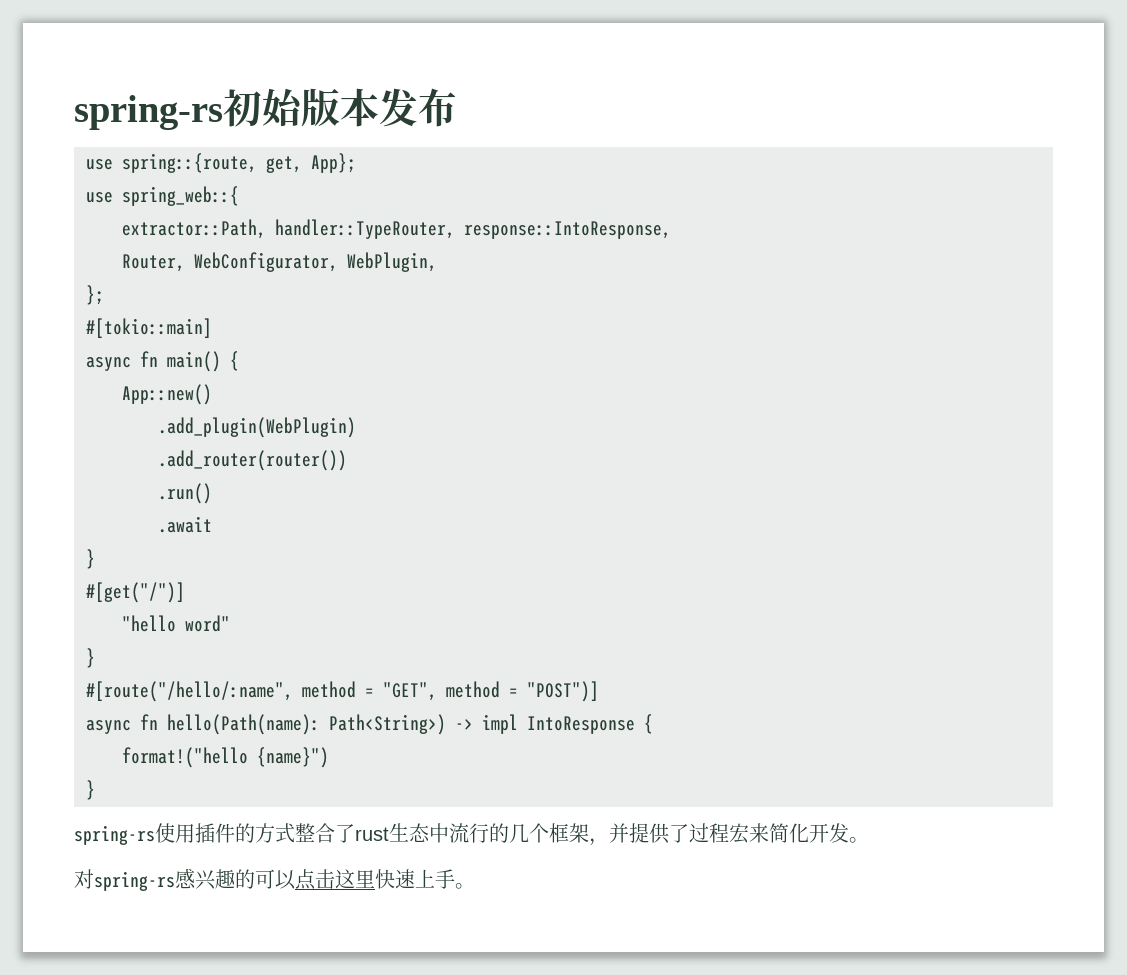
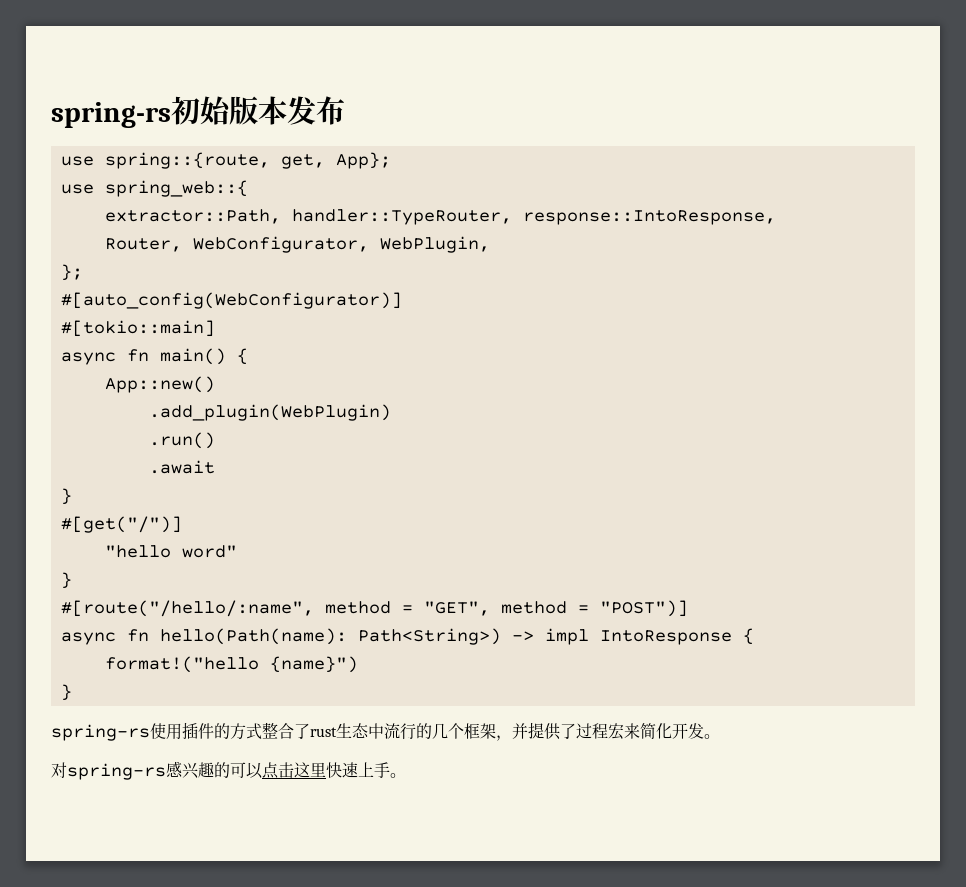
+ #[auto_config(WebConfigurator)]
- .add_router(router())

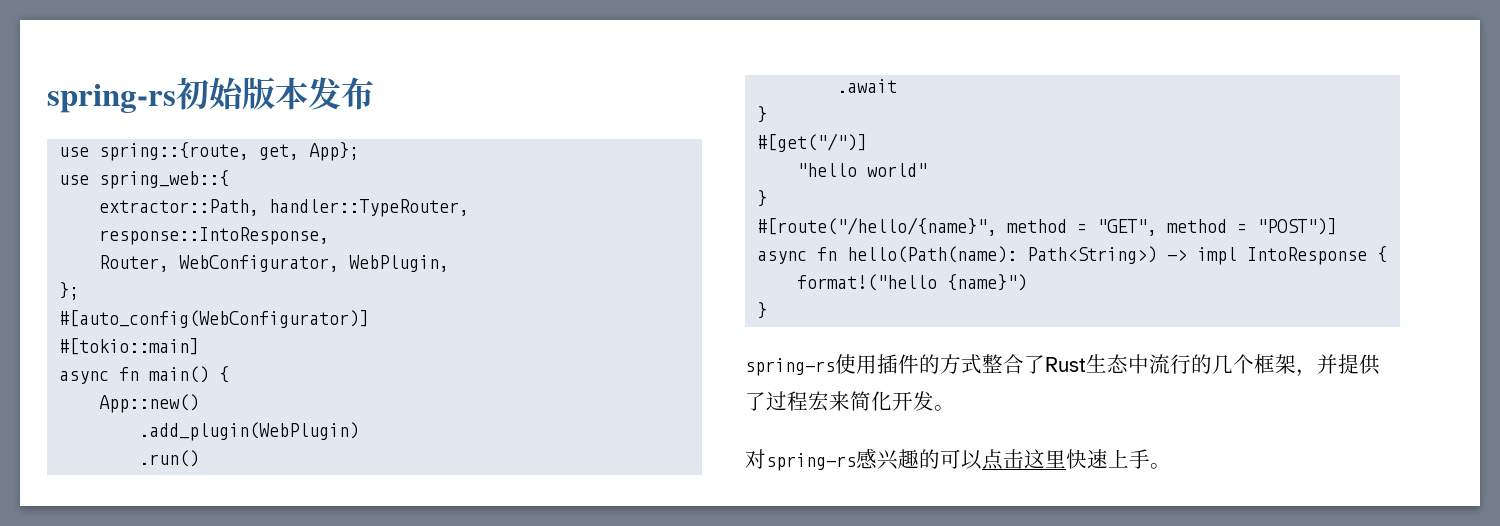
- "hello word"
+ "hello world"
  }
- #[route("/hello/:name", method = "GET", method = "POST")]
+ #[route("/hello/{name}", method = "GET", method = "POST")]
- spring-rs使用插件的方式整合了rust生态中流行的几个框架，并提供了过程宏来简化开发。
+ spring-rs使用插件的方式整合了Rust生态中流行的几个框架，并提供了过程宏来简化开发。

